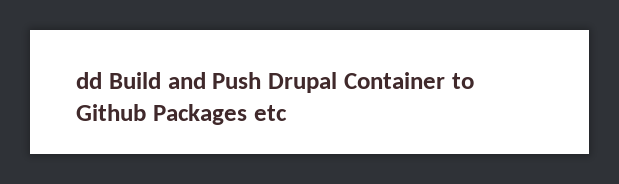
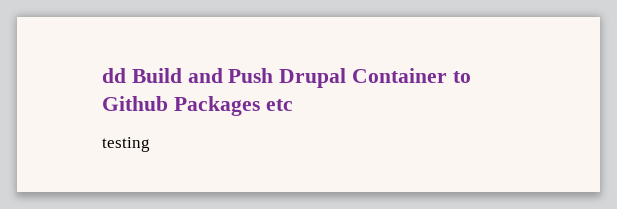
+ testing

